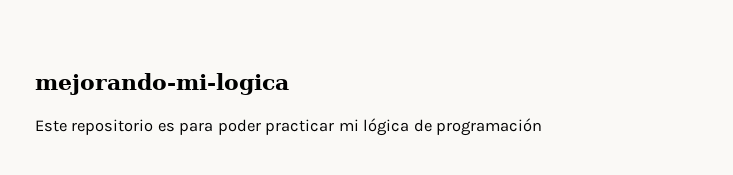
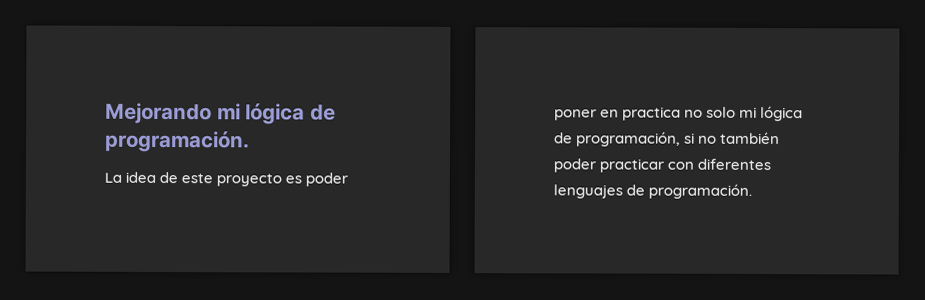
- mejorando-mi-logica
- Este repositorio es para poder practicar mi lógica de programación
+ Mejorando mi lógica de programación.
+ La idea de este proyecto es poder poner en practica no solo mi lógica de programación, si no también poder practicar con diferentes lenguajes de programación.

